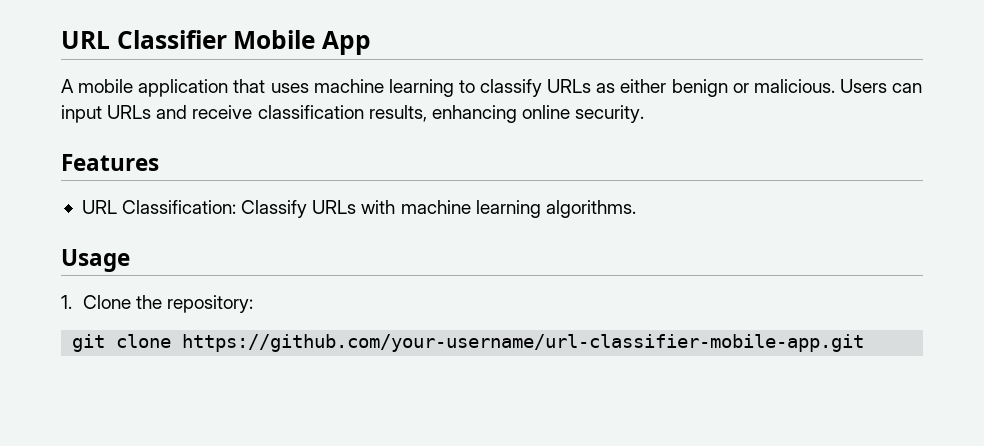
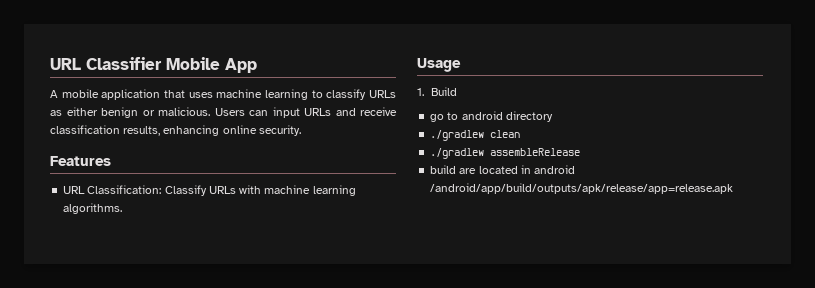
- 1. Clone the repository:
- git clone https://github.com/your-username/url-classifier-mobile-app.git
+ 1. Build
+ go to android directory
+ ./gradlew clean
+ ./gradlew assembleRelease
+ build are located in android /android/app/build/outputs/apk/release/app=release.apk

